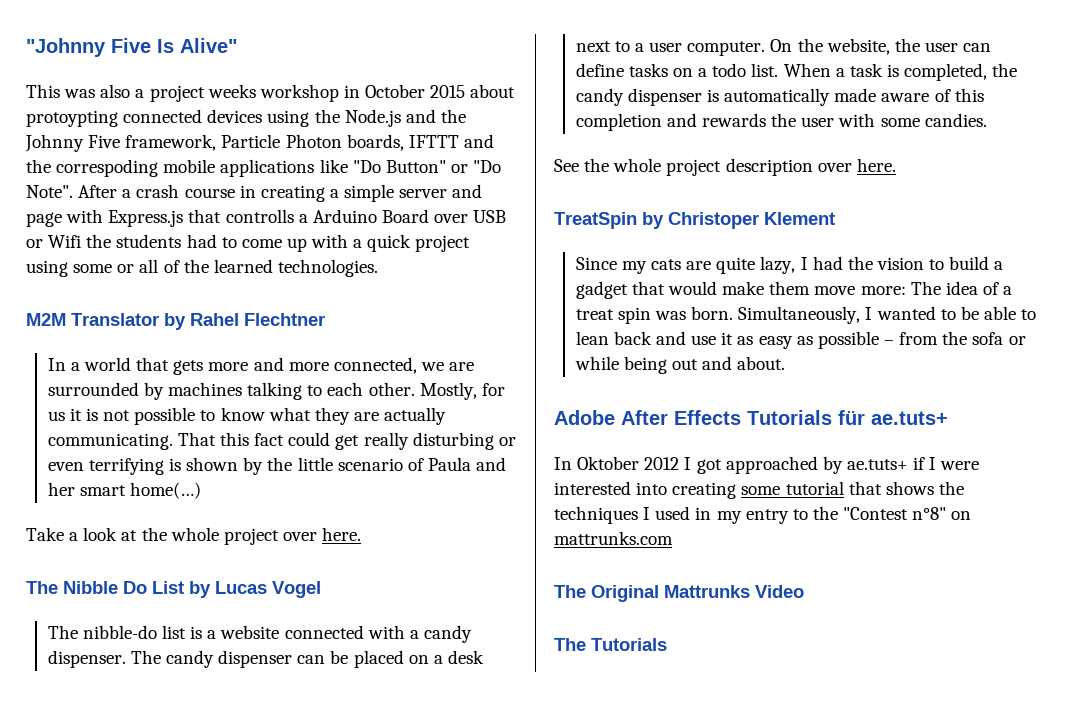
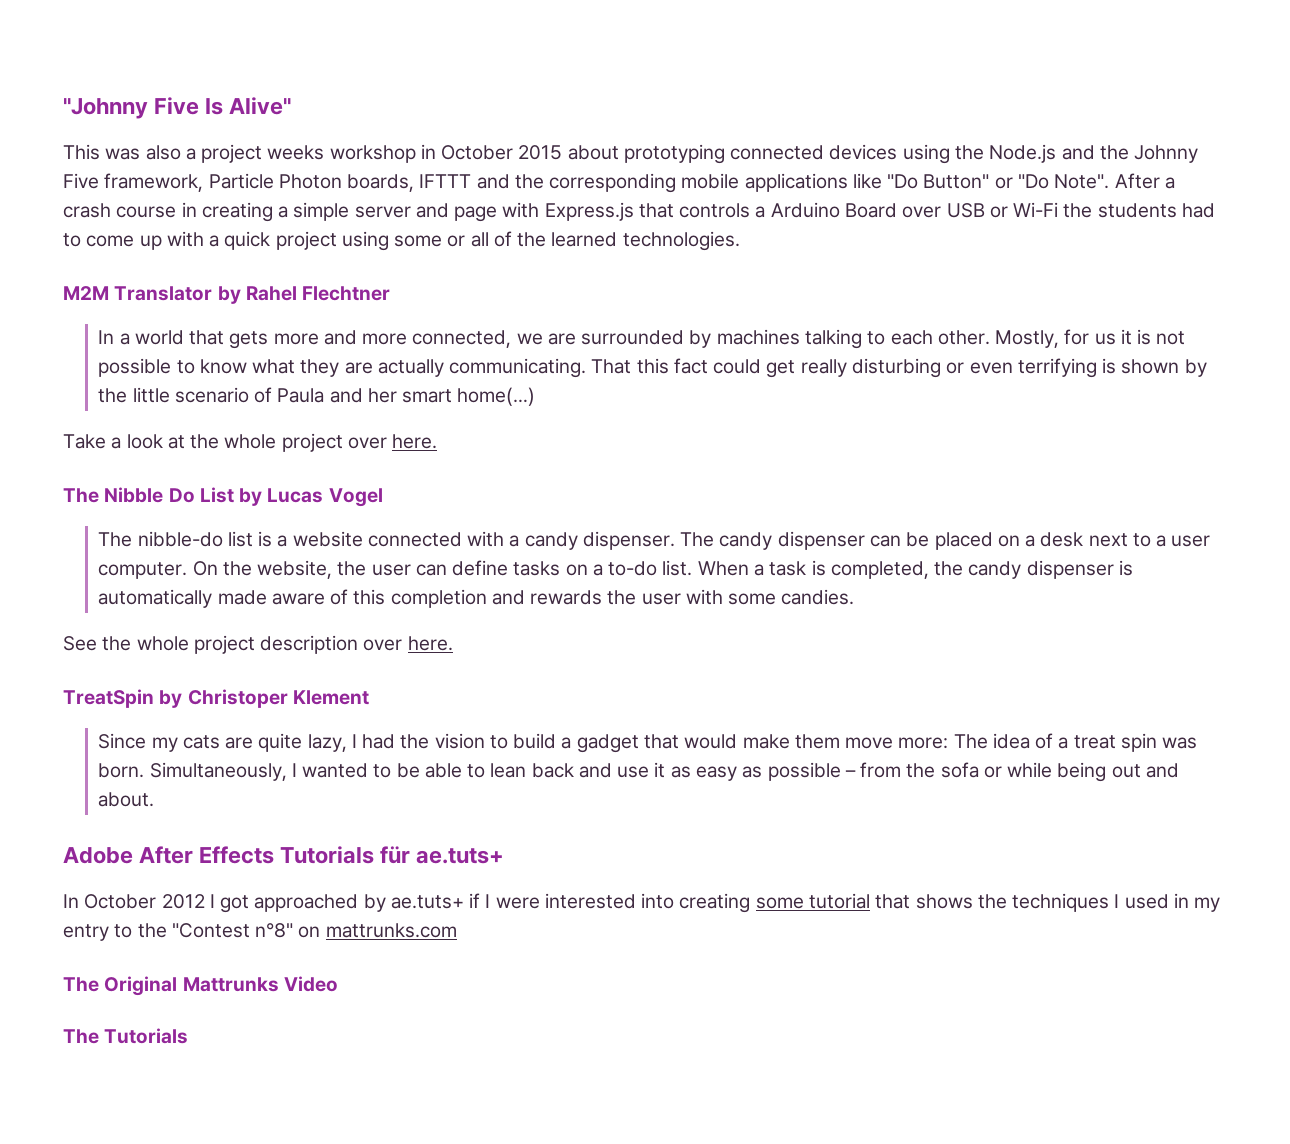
- This was also a project weeks workshop in October 2015 about protoypting connected devices using the Node.js and the Johnny Five framework, Particle Photon boards, IFTTT and the correspoding mobile applications like "Do Button" or "Do Note".
+ This was also a project weeks workshop in October 2015 about prototyping connected devices using the Node.js and the Johnny Five framework, Particle Photon boards, IFTTT and the corresponding mobile applications like "Do Button" or "Do Note".
- After a crash course in creating a simple server and page with Express.js that controlls a Arduino Board over USB or Wifi the students had to come up with a quick project using some or all of the learned technologies.
+ After a crash course in creating a simple server and page with Express.js that controls a Arduino Board over USB or Wi-Fi the students had to come up with a quick project using some or all of the learned technologies.
- On the website, the user can define tasks on a todo list.
+ On the website, the user can define tasks on a to-do list.
- In Oktober 2012 I got approached by ae.tuts+ if I were interested into creating some tutorial that shows the techniques I used in my entry to the "Contest n°8" on mattrunks.com
+ In October 2012 I got approached by ae.tuts+ if I were interested into creating some tutorial that shows the techniques I used in my entry to the "Contest n°8" on mattrunks.com

